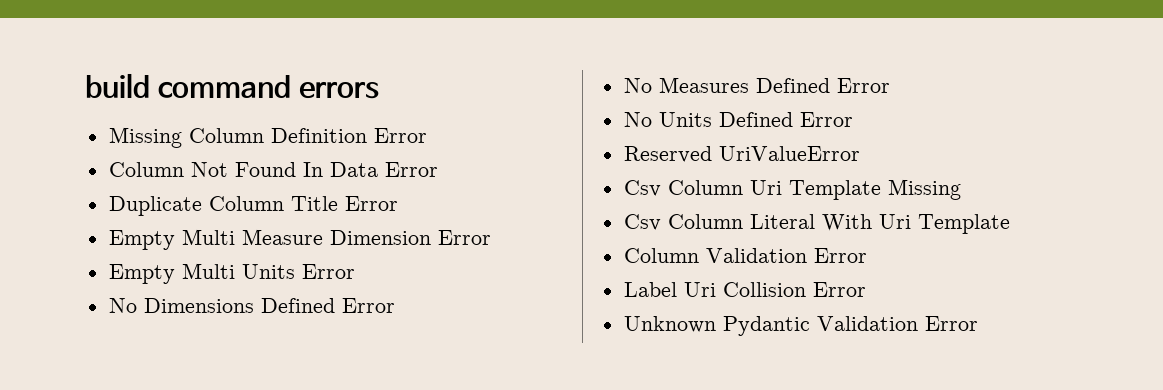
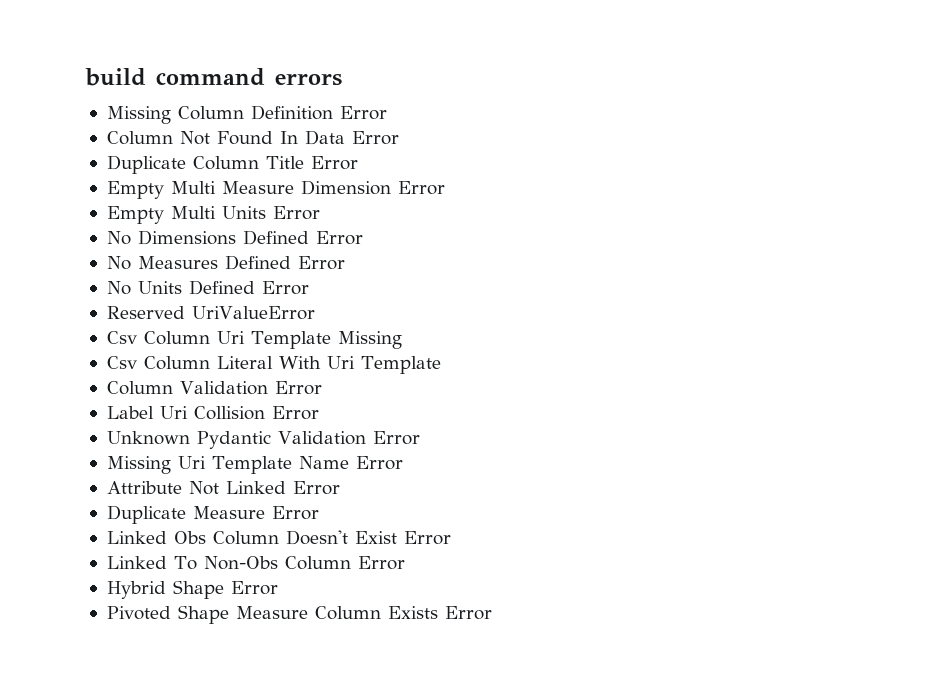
+ Missing Uri Template Name Error
+ Attribute Not Linked Error
+ Duplicate Measure Error
+ Linked Obs Column Doesn't Exist Error
+ Linked To Non-Obs Column Error
+ Hybrid Shape Error
+ Pivoted Shape Measure Column Exists Error

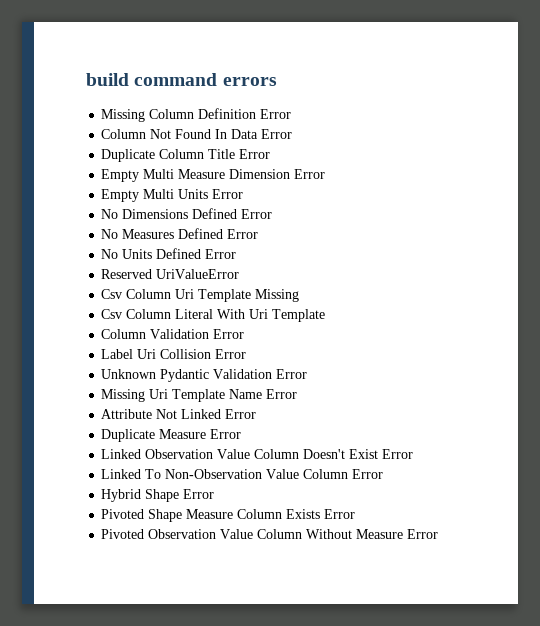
- Linked Obs Column Doesn't Exist Error
+ Linked Observation Value Column Doesn't Exist Error
- Linked To Non-Obs Column Error
+ Linked To Non-Observation Value Column Error
+ Pivoted Observation Value Column Without Measure Error

